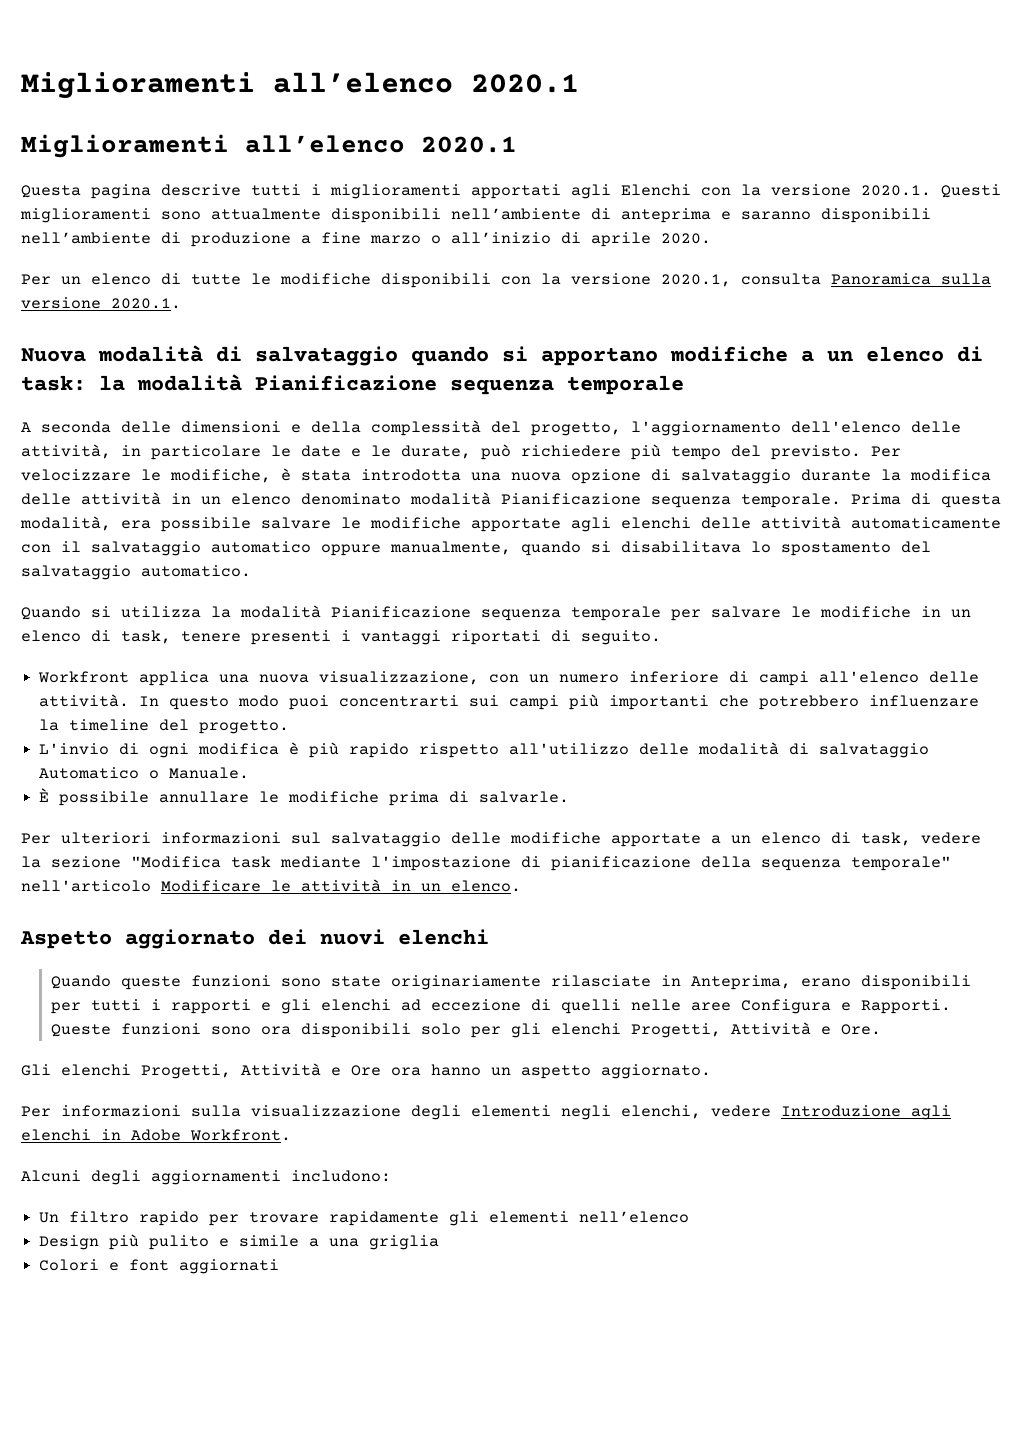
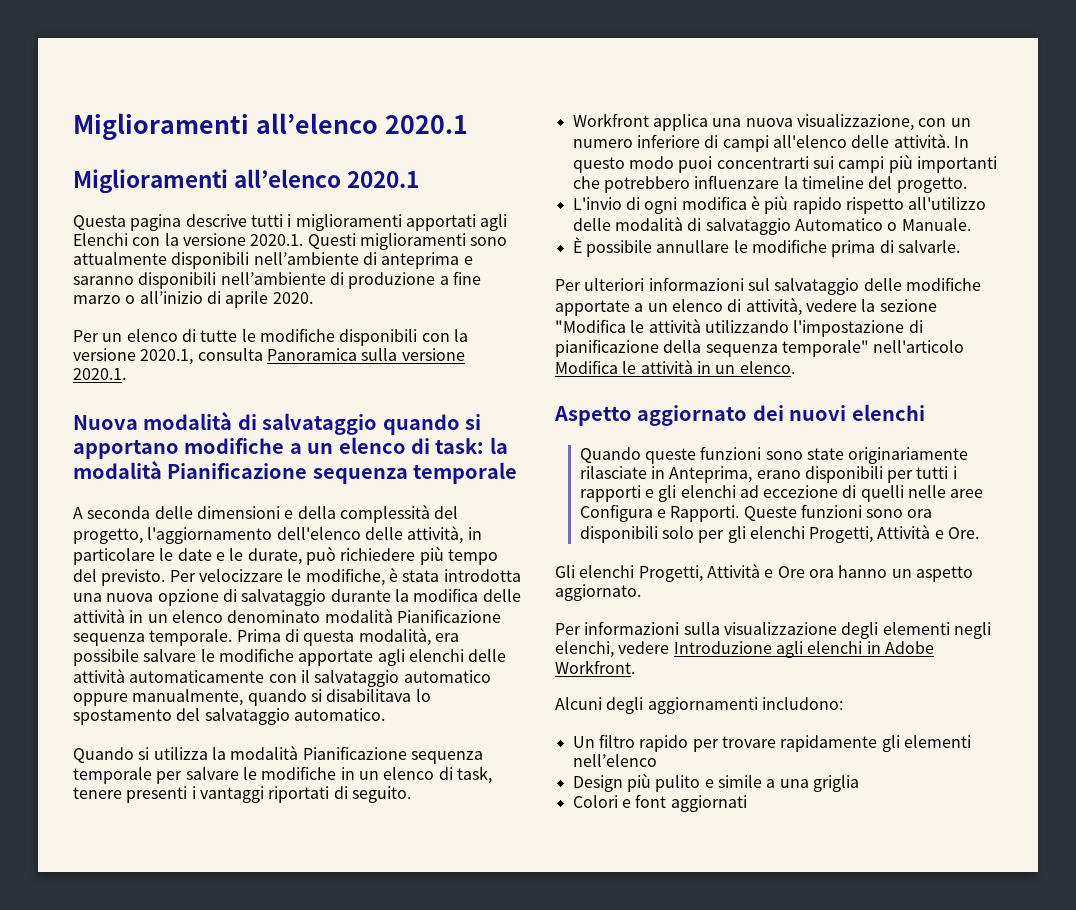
- Per ulteriori informazioni sul salvataggio delle modifiche apportate a un elenco di task, vedere la sezione "Modifica task mediante l'impostazione di pianificazione della sequenza temporale" nell'articolo Modificare le attività in un elenco.
+ Per ulteriori informazioni sul salvataggio delle modifiche apportate a un elenco di attività, vedere la sezione "Modifica le attività utilizzando l'impostazione di pianificazione della sequenza temporale" nell'articolo Modifica le attività in un elenco.

